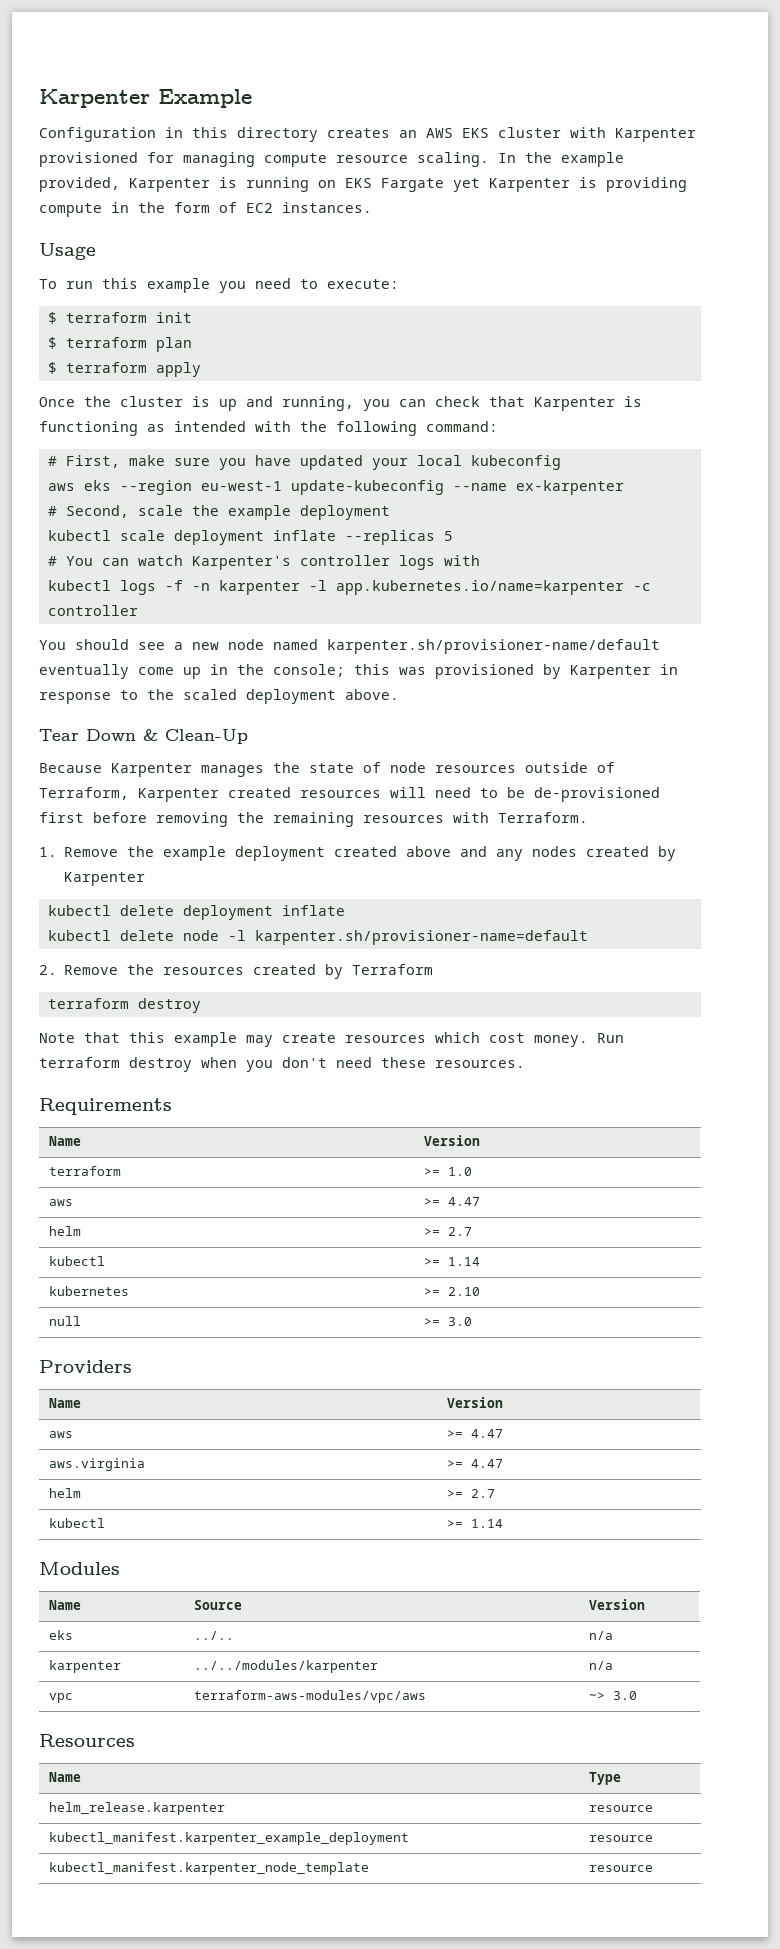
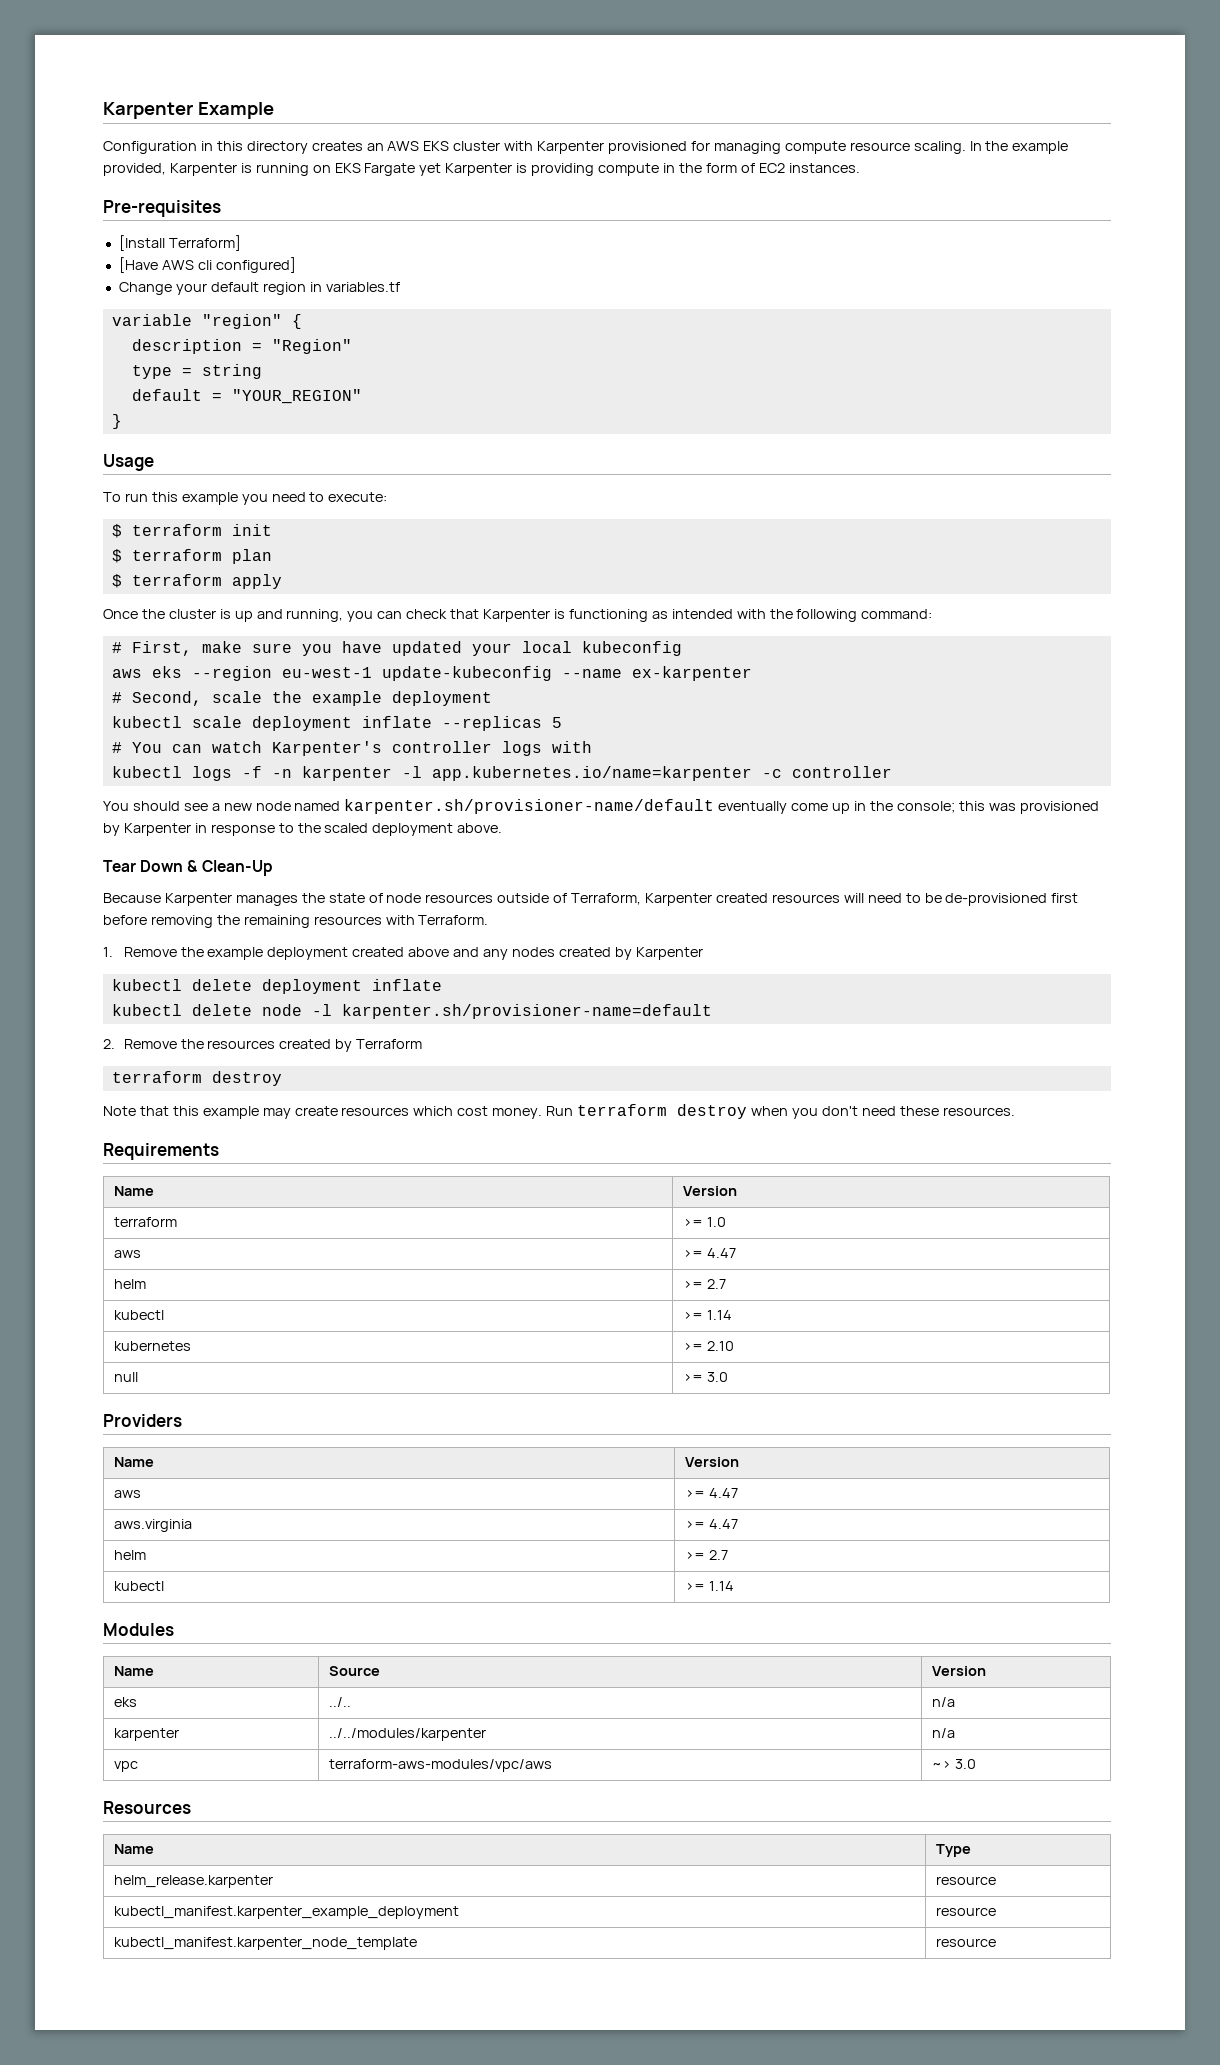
+ Pre-requisites
+ [Install Terraform]
+ [Have AWS cli configured]
+ Change your default region in variables.tf
+ variable "region" {
+ description = "Region"
+ type = string
+ default = "YOUR_REGION"
+ }

